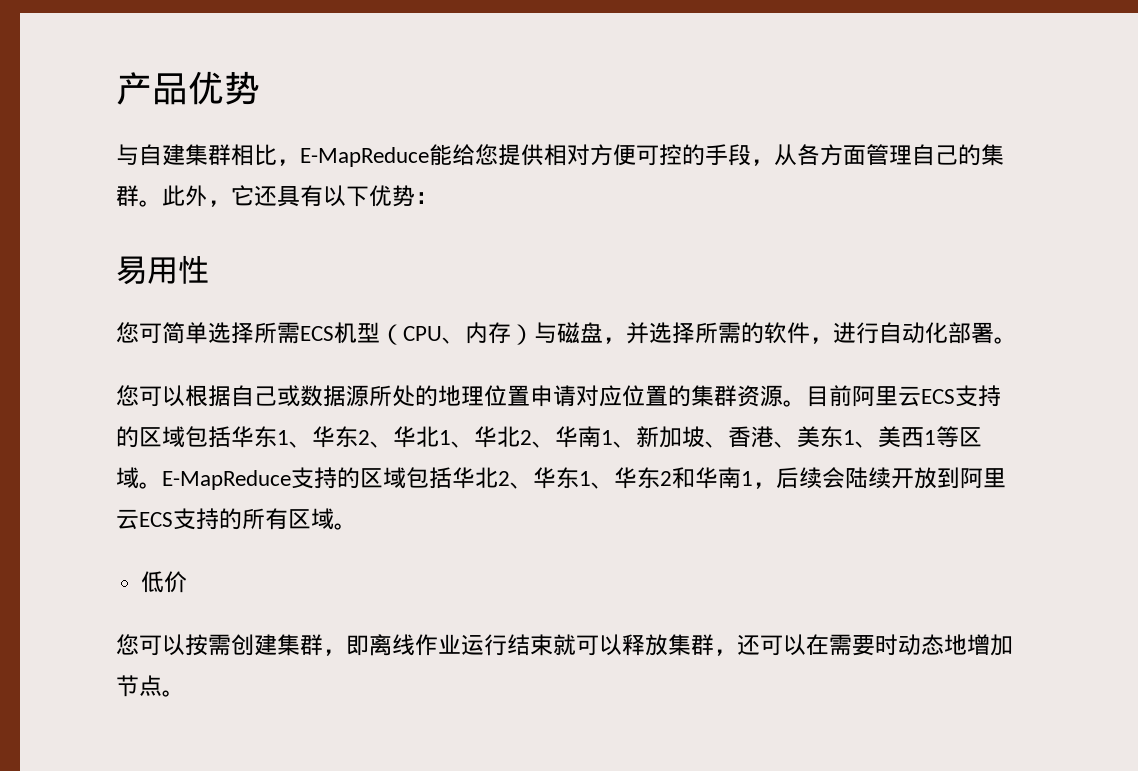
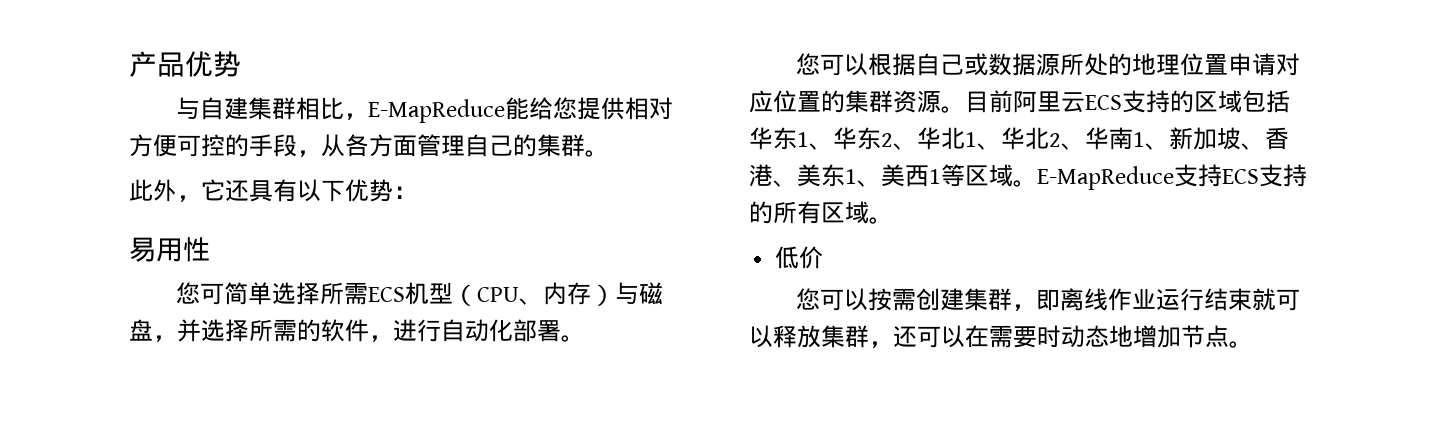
- 与自建集群相比，E-MapReduce能给您提供相对方便可控的手段，从各方面管理自己的集群。此外，它还具有以下优势：
+ 与自建集群相比，E-MapReduce能给您提供相对方便可控的手段，从各方面管理自己的集群。
+ 此外，它还具有以下优势：
- E-MapReduce支持的区域包括华北2、华东1、华东2和华南1，后续会陆续开放到阿里云ECS支持的所有区域。
+ E-MapReduce支持ECS支持的所有区域。

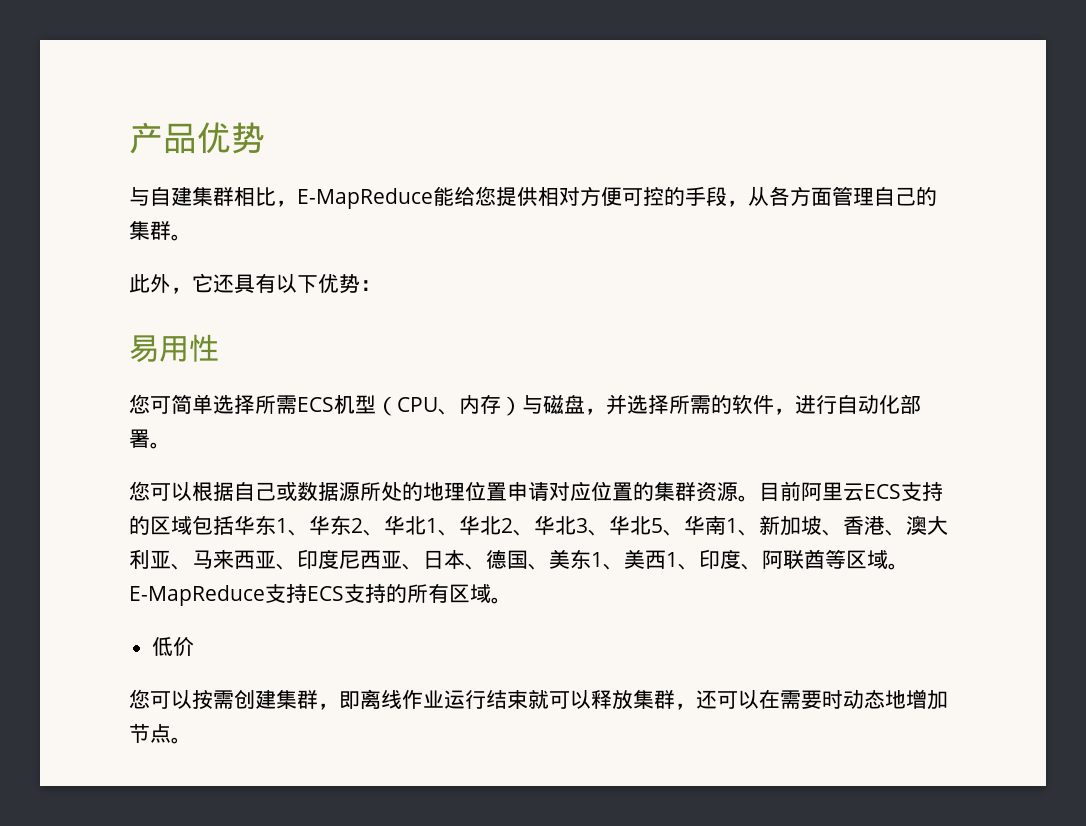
- 目前阿里云ECS支持的区域包括华东1、华东2、华北1、华北2、华南1、新加坡、香港、美东1、美西1等区域。
+ 目前阿里云ECS支持的区域包括华东1、华东2、华北1、华北2、华北3、华北5、华南1、新加坡、香港、澳大利亚、马来西亚、印度尼西亚、日本、德国、美东1、美西1、印度、阿联酋等区域。

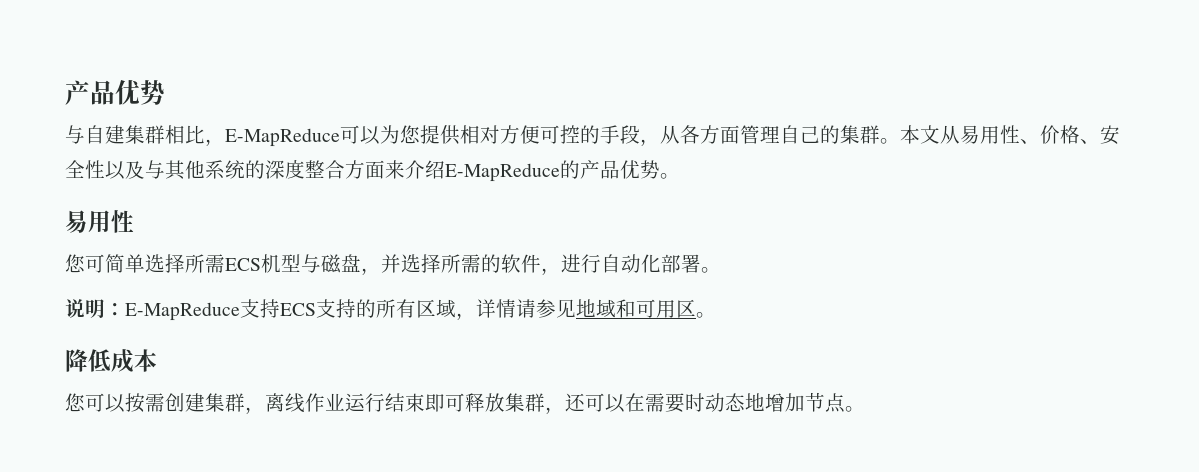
- 与自建集群相比，E-MapReduce能给您提供相对方便可控的手段，从各方面管理自己的集群。
- 此外，它还具有以下优势：
+ 与自建集群相比，E-MapReduce可以为您提供相对方便可控的手段，从各方面管理自己的集群。本文从易用性、价格、安全性以及与其他系统的深度整合方面来介绍E-MapReduce的产品优势。
- 您可简单选择所需ECS机型（CPU、内存）与磁盘，并选择所需的软件，进行自动化部署。
+ 您可简单选择所需ECS机型与磁盘，并选择所需的软件，进行自动化部署。
- 您可以根据自己或数据源所处的地理位置申请对应位置的集群资源。目前阿里云ECS支持的区域包括华东1、华东2、华北1、华北2、华北3、华北5、华南1、新加坡、香港、澳大利亚、马来西亚、印度尼西亚、日本、德国、美东1、美西1、印度、阿联酋等区域。E-MapReduce支持ECS支持的所有区域。
- 低价
+ 说明：E-MapReduce支持ECS支持的所有区域，详情请参见地域和可用区。
+ 降低成本
- 您可以按需创建集群，即离线作业运行结束就可以释放集群，还可以在需要时动态地增加节点。
+ 您可以按需创建集群，离线作业运行结束即可释放集群，还可以在需要时动态地增加节点。

